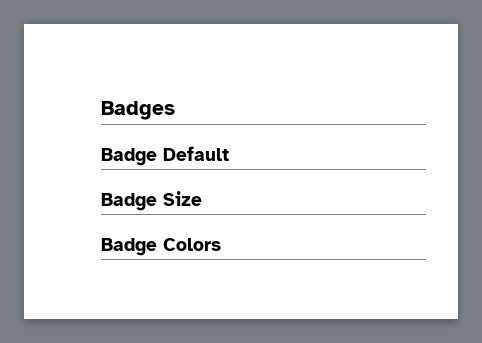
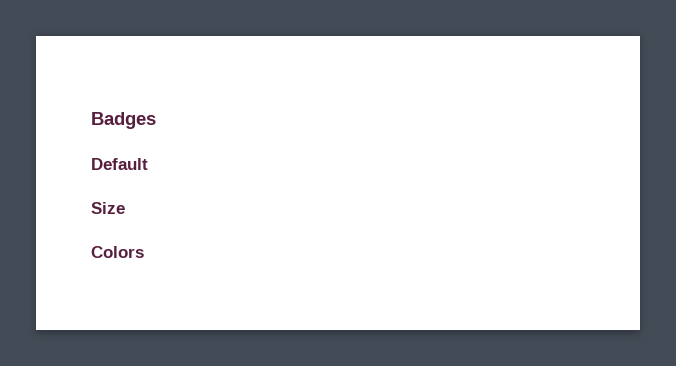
- Badge Default
+ Default
- Badge Size
+ Size
- Badge Colors
+ Colors

